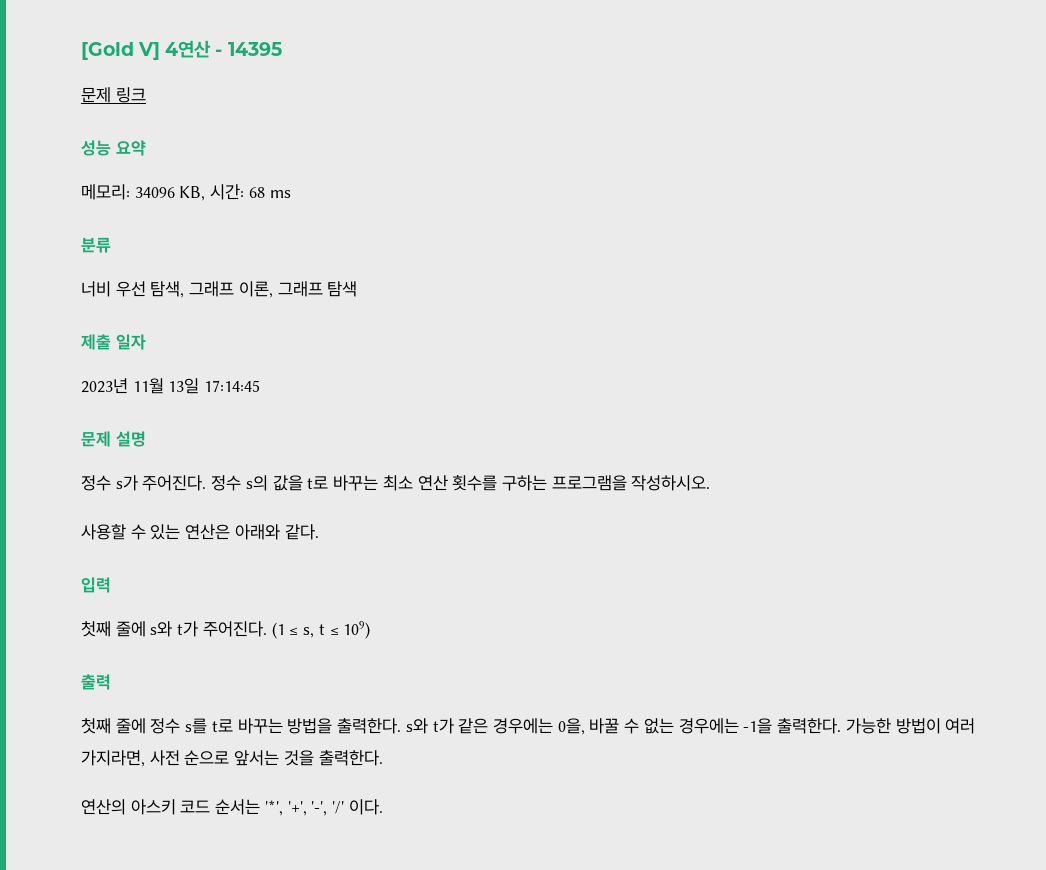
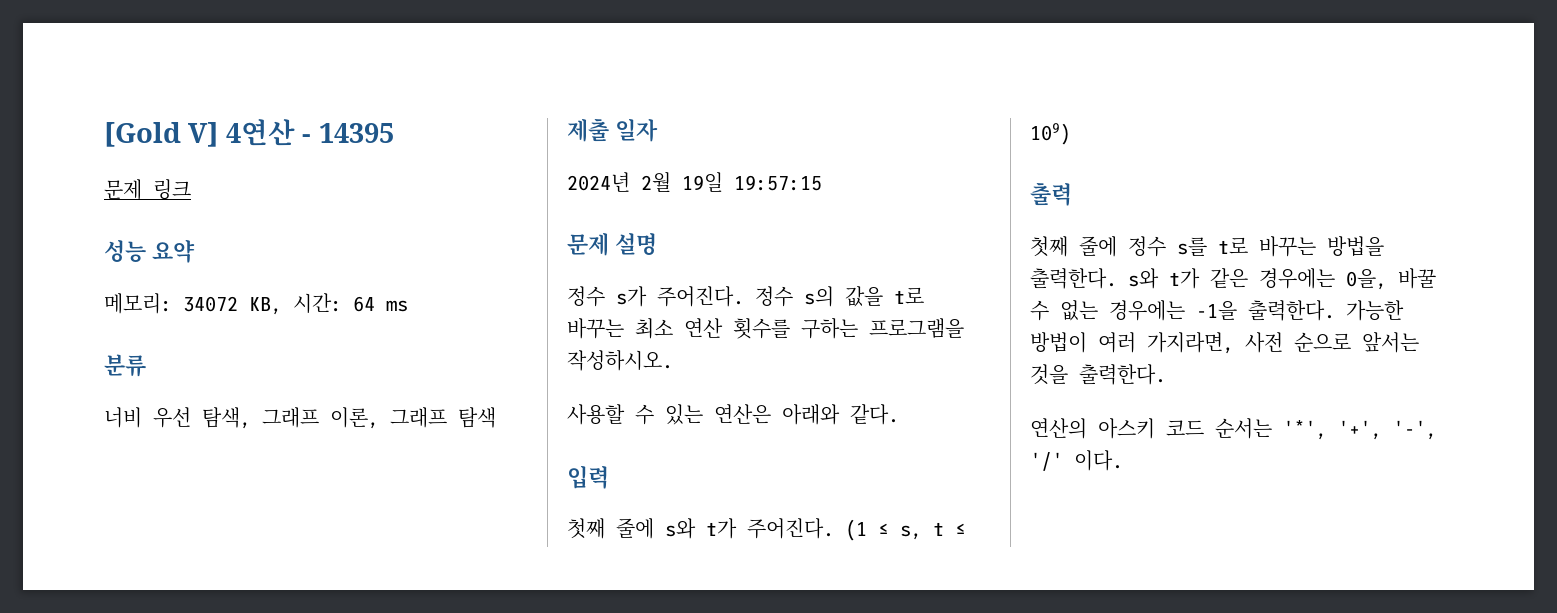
- 메모리: 34096 KB, 시간: 68 ms
+ 메모리: 34072 KB, 시간: 64 ms
- 2023년 11월 13일 17:14:45
+ 2024년 2월 19일 19:57:15

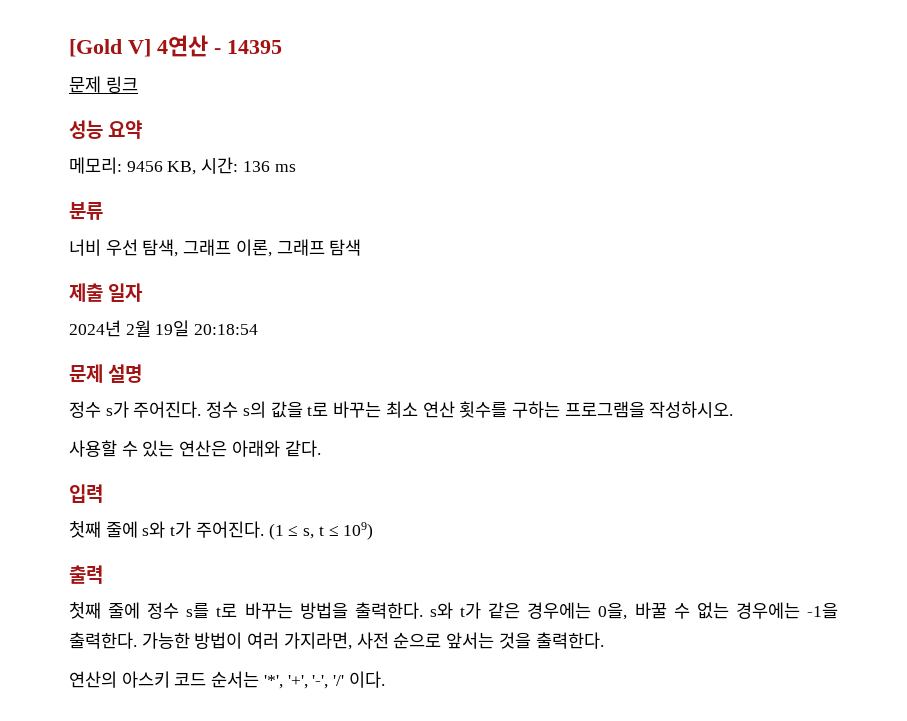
- 메모리: 34072 KB, 시간: 64 ms
+ 메모리: 9456 KB, 시간: 136 ms
- 2024년 2월 19일 19:57:15
+ 2024년 2월 19일 20:18:54

